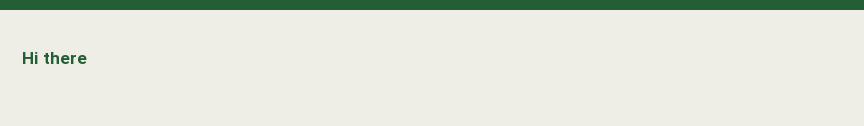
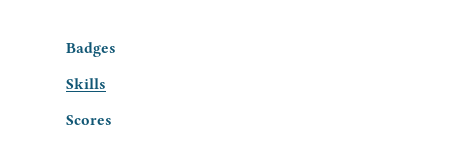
- Hi there
+ Badges
+ Skills
+ Scores

